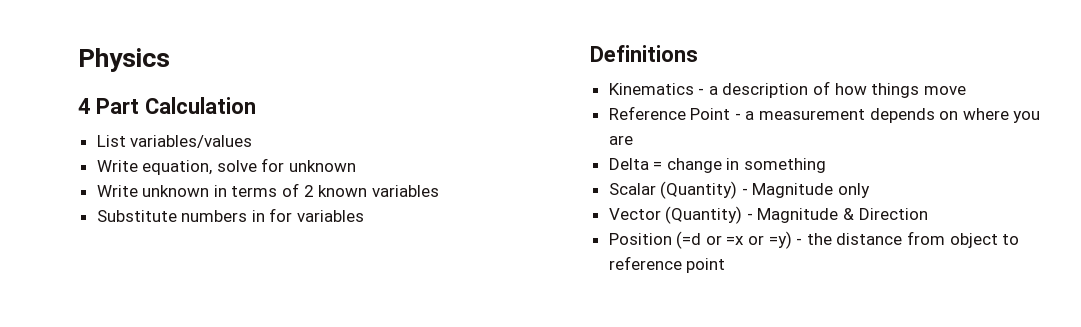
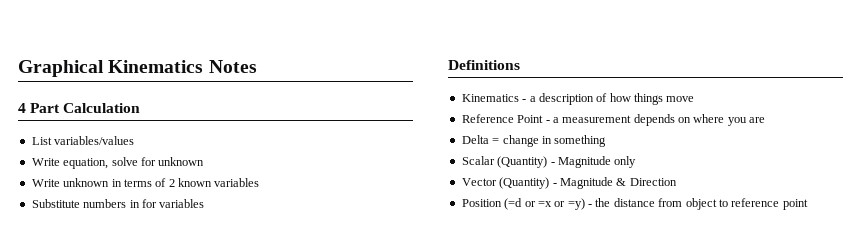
- Physics
+ Graphical Kinematics Notes

